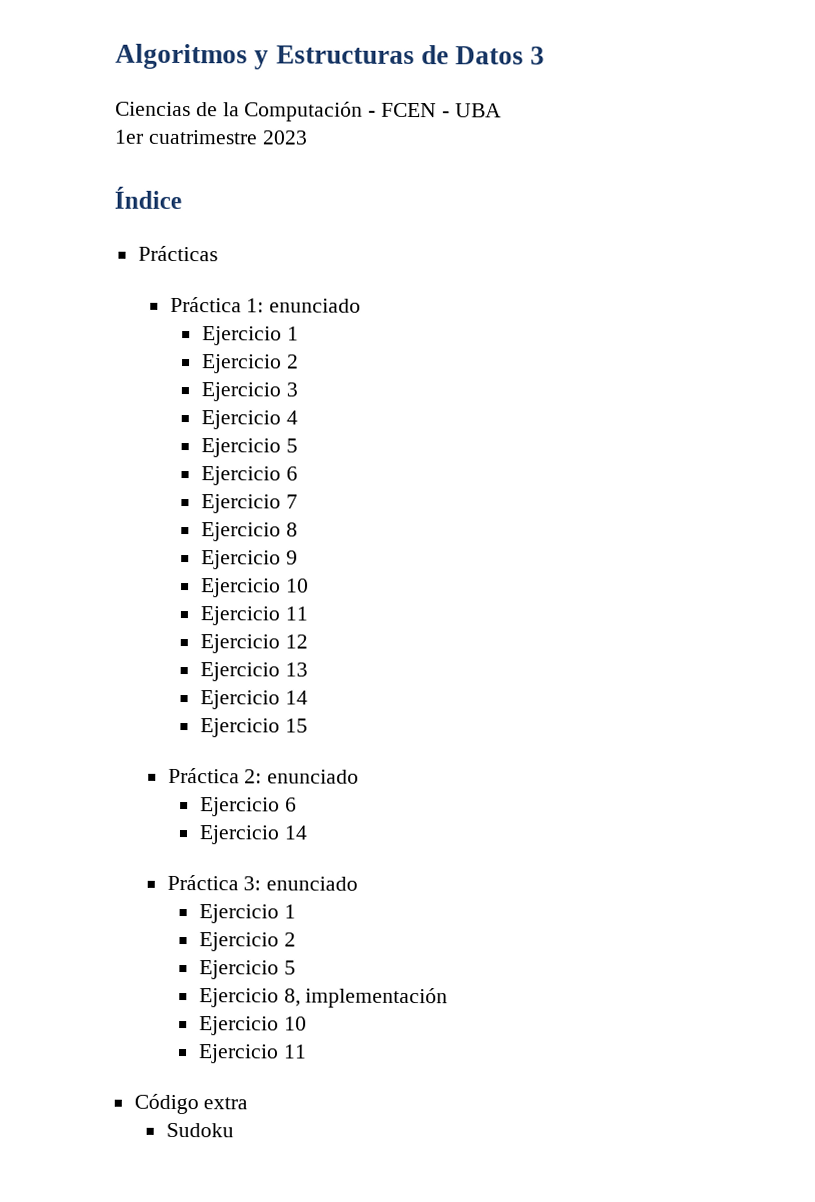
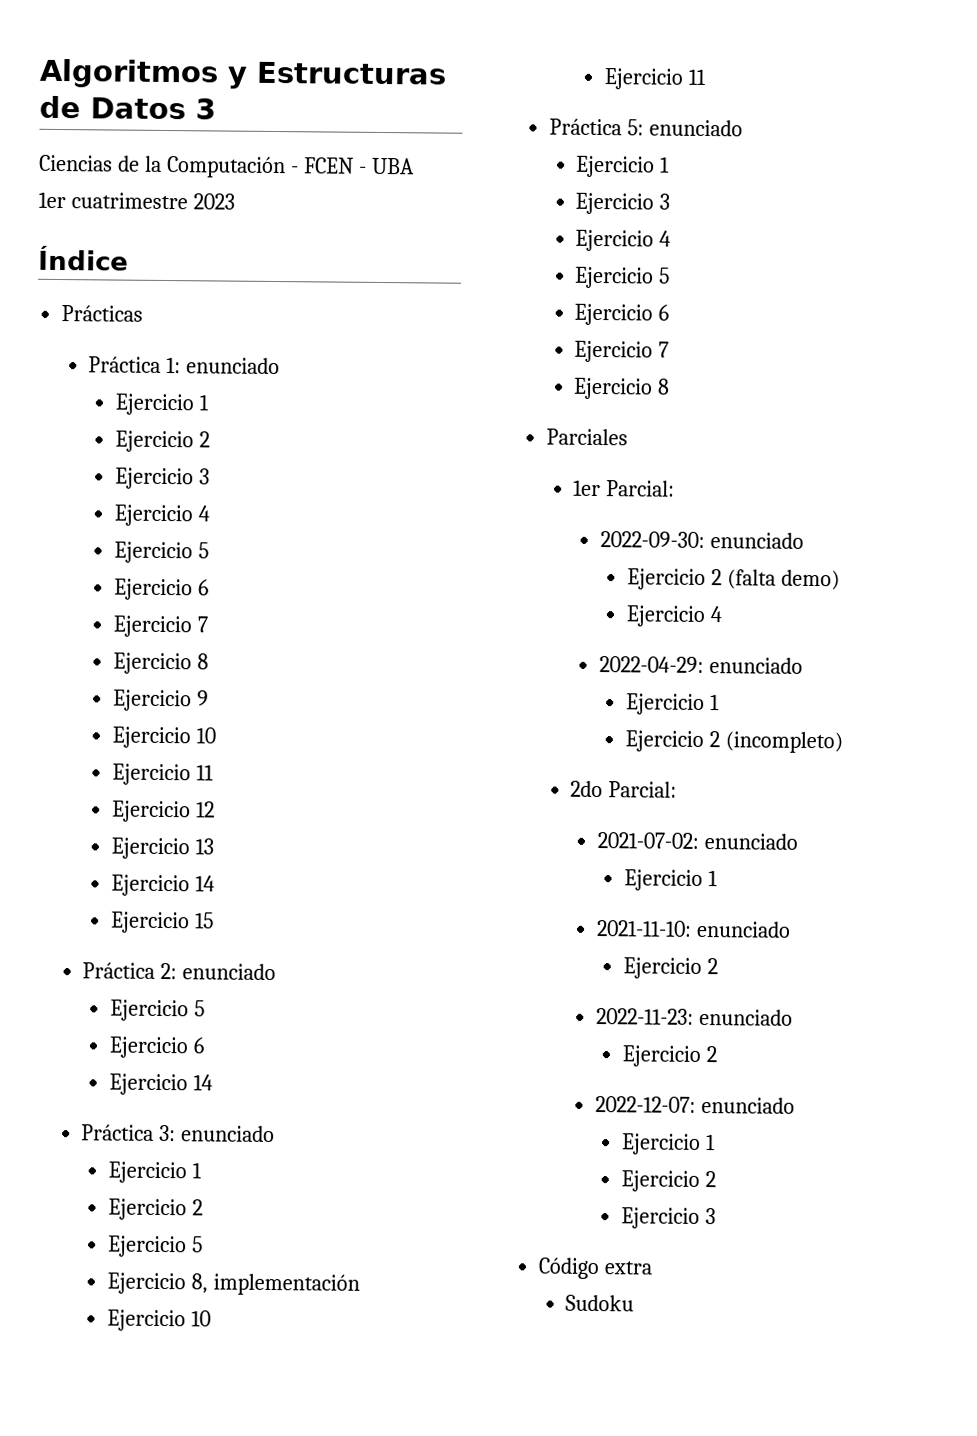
  Práctica 2: enunciado
+ Ejercicio 5
+ Práctica 5: enunciado
+ Ejercicio 1
+ Ejercicio 3
+ Ejercicio 4
+ Ejercicio 5
+ Ejercicio 6
+ Ejercicio 7
+ Ejercicio 8
+ Parciales
+ 1er Parcial:
+ 2022-09-30: enunciado
+ Ejercicio 2 (falta demo)
+ Ejercicio 4
+ 2022-04-29: enunciado
+ Ejercicio 1
+ Ejercicio 2 (incompleto)
+ 2do Parcial:
+ 2021-07-02: enunciado
+ Ejercicio 1
+ 2021-11-10: enunciado
+ Ejercicio 2
+ 2022-11-23: enunciado
+ Ejercicio 2
+ 2022-12-07: enunciado
+ Ejercicio 1
+ Ejercicio 2
+ Ejercicio 3

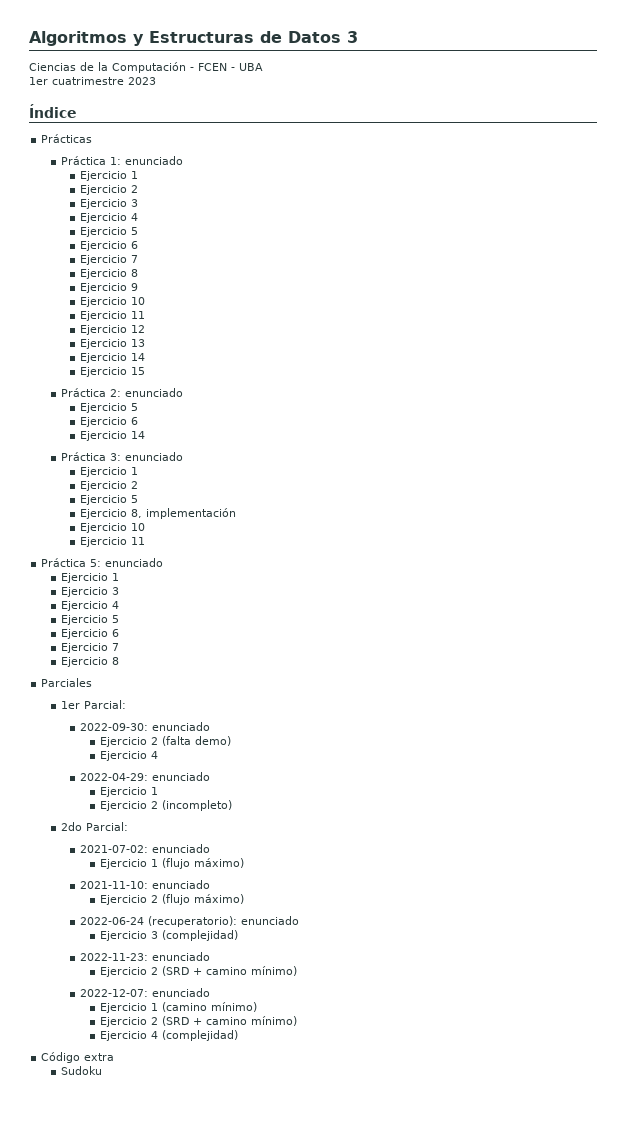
  2021-07-02: enunciado
- Ejercicio 1
+ Ejercicio 1 (flujo máximo)
  2021-11-10: enunciado
- Ejercicio 2
+ Ejercicio 2 (flujo máximo)
+ 2022-06-24 (recuperatorio): enunciado
+ Ejercicio 3 (complejidad)
  2022-11-23: enunciado
- Ejercicio 2
+ Ejercicio 2 (SRD + camino mínimo)
  2022-12-07: enunciado
- Ejercicio 1
- Ejercicio 2
- Ejercicio 3
+ Ejercicio 1 (camino mínimo)
+ Ejercicio 2 (SRD + camino mínimo)
+ Ejercicio 4 (complejidad)

